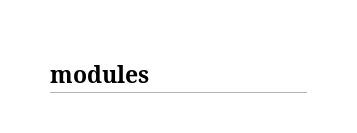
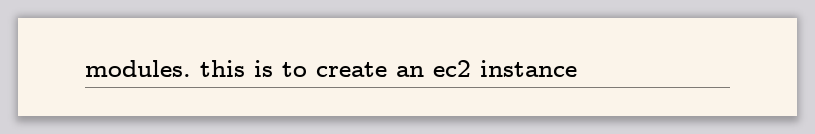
- modules
+ modules. this is to create an ec2 instance

